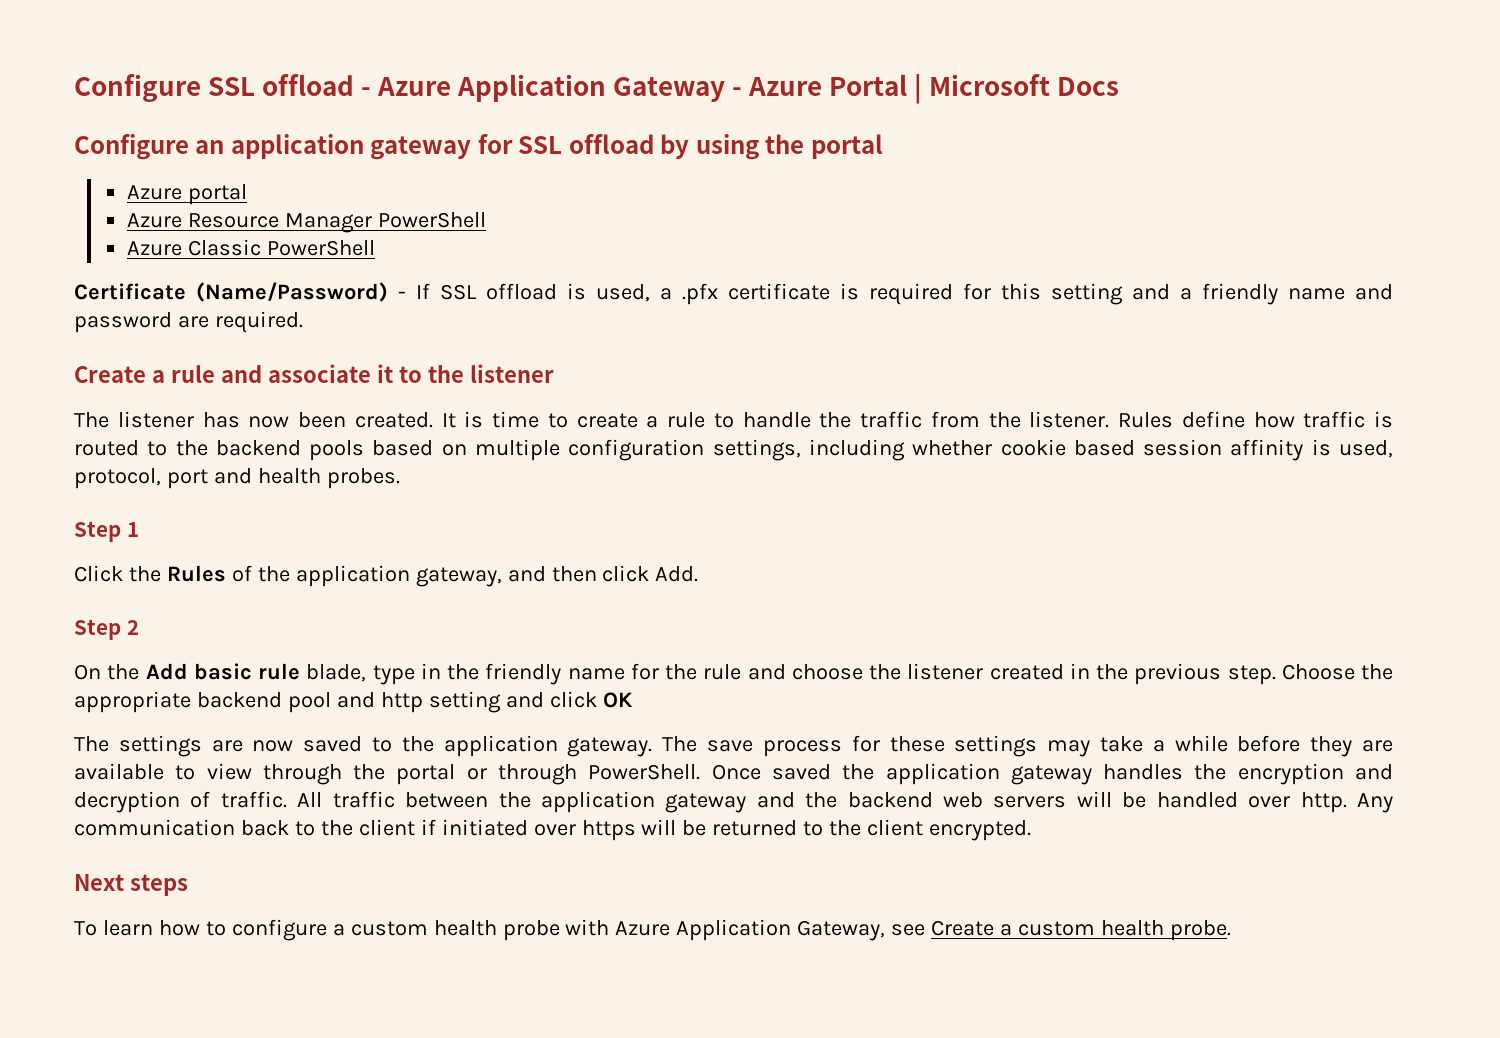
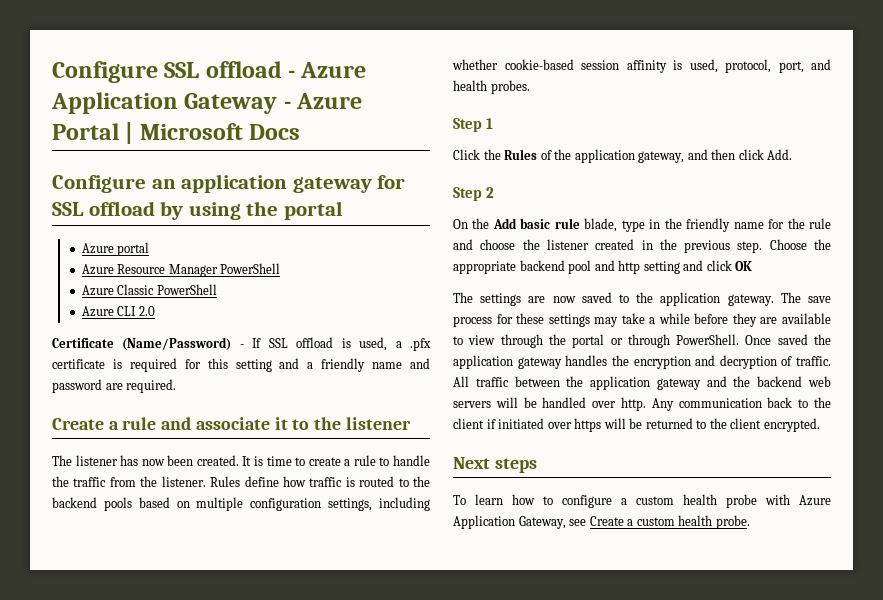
+ Azure CLI 2.0
- Rules define how traffic is routed to the backend pools based on multiple configuration settings, including whether cookie based session affinity is used, protocol, port and health probes.
+ Rules define how traffic is routed to the backend pools based on multiple configuration settings, including whether cookie-based session affinity is used, protocol, port, and health probes.

